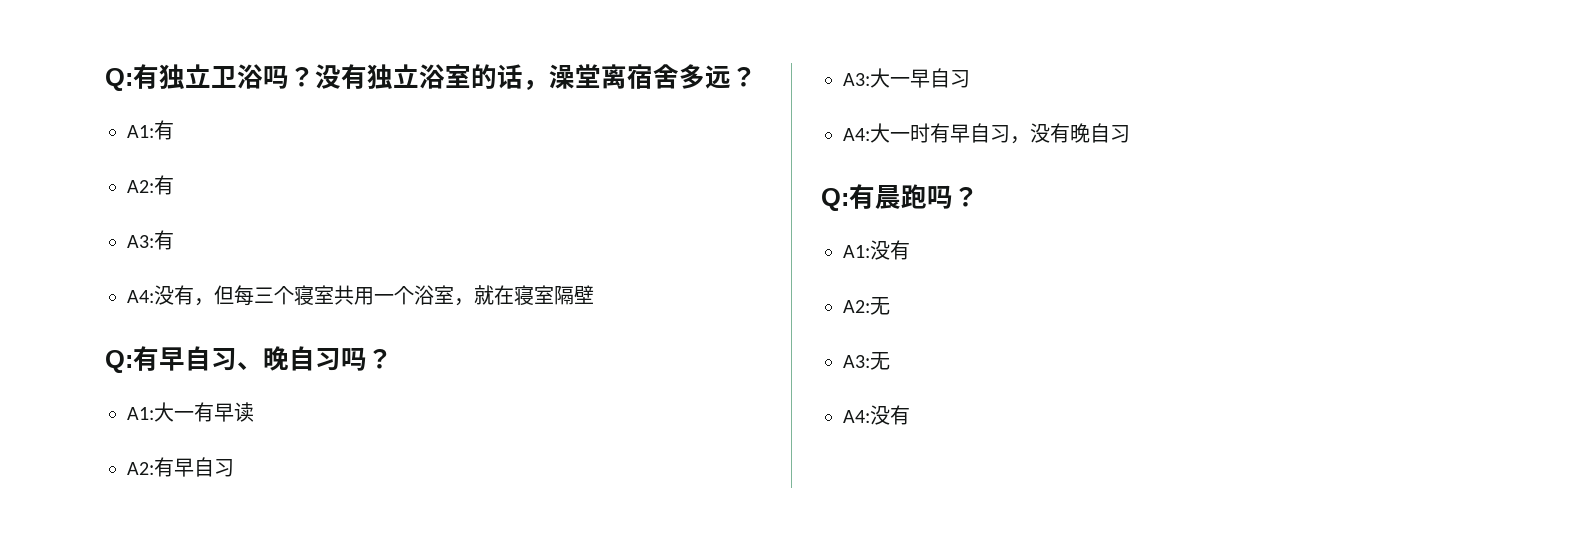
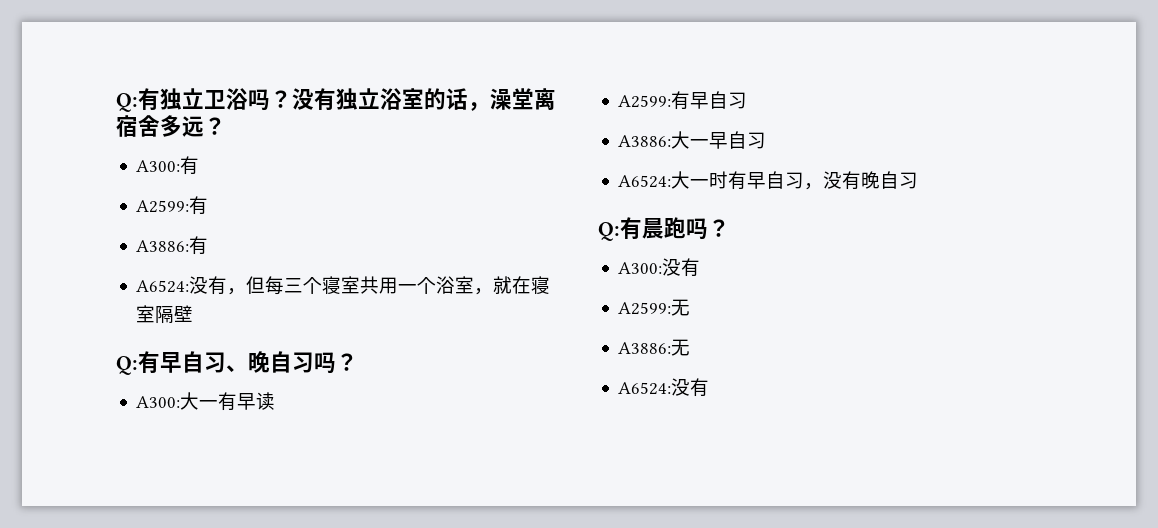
- A1:有
- A2:有
- A3:有
- A4:没有，但每三个寝室共用一个浴室，就在寝室隔壁
+ A300:有
+ A2599:有
+ A3886:有
+ A6524:没有，但每三个寝室共用一个浴室，就在寝室隔壁
- A1:大一有早读
+ A300:大一有早读
- A2:有早自习
+ A2599:有早自习
- A3:大一早自习
+ A3886:大一早自习
- A4:大一时有早自习，没有晚自习
+ A6524:大一时有早自习，没有晚自习
- A1:没有
+ A300:没有
- A2:无
- A3:无
- A4:没有
+ A2599:无
+ A3886:无
+ A6524:没有

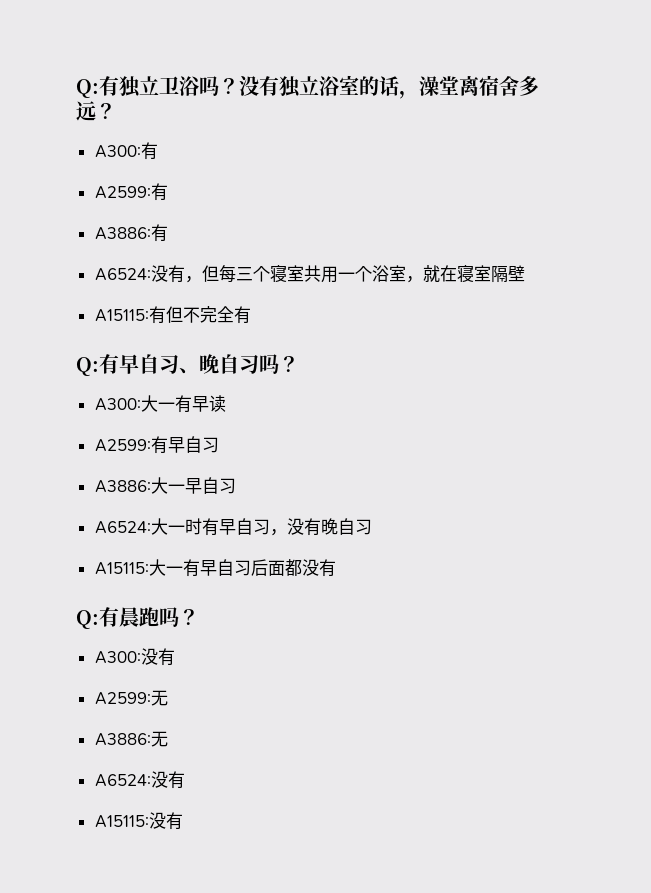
+ A15115:有但不完全有
+ A15115:大一有早自习后面都没有
+ A15115:没有

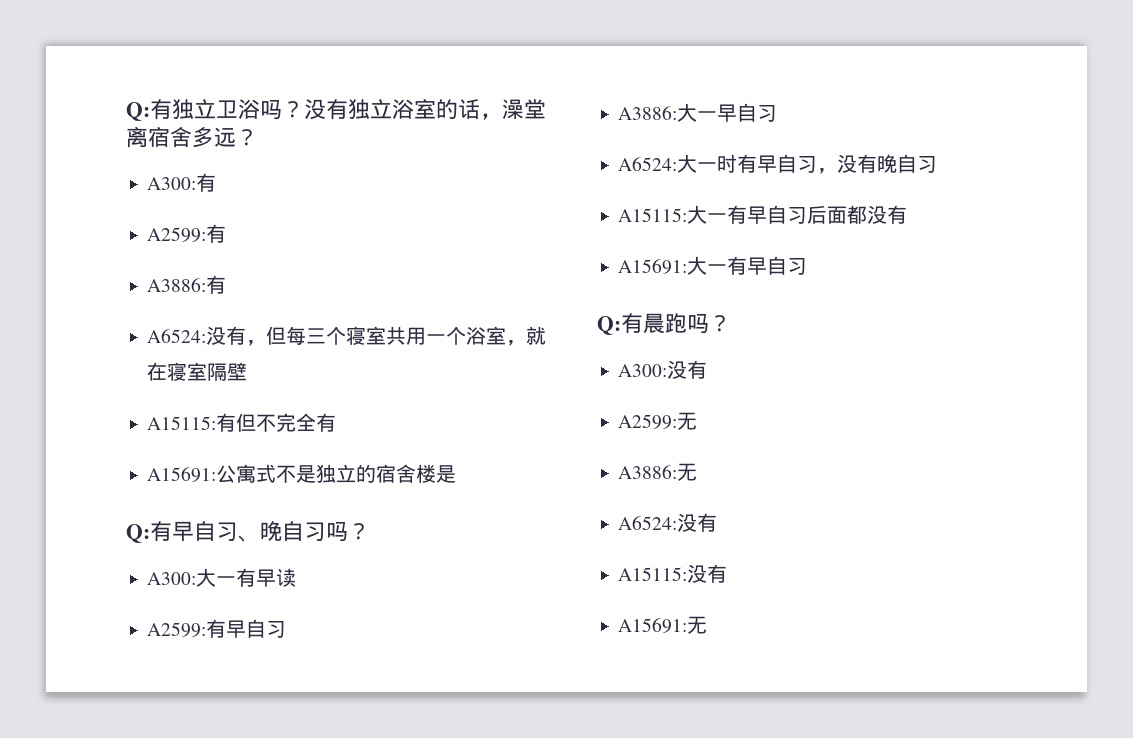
+ A15691:公寓式不是独立的宿舍楼是
+ A15691:大一有早自习
+ A15691:无

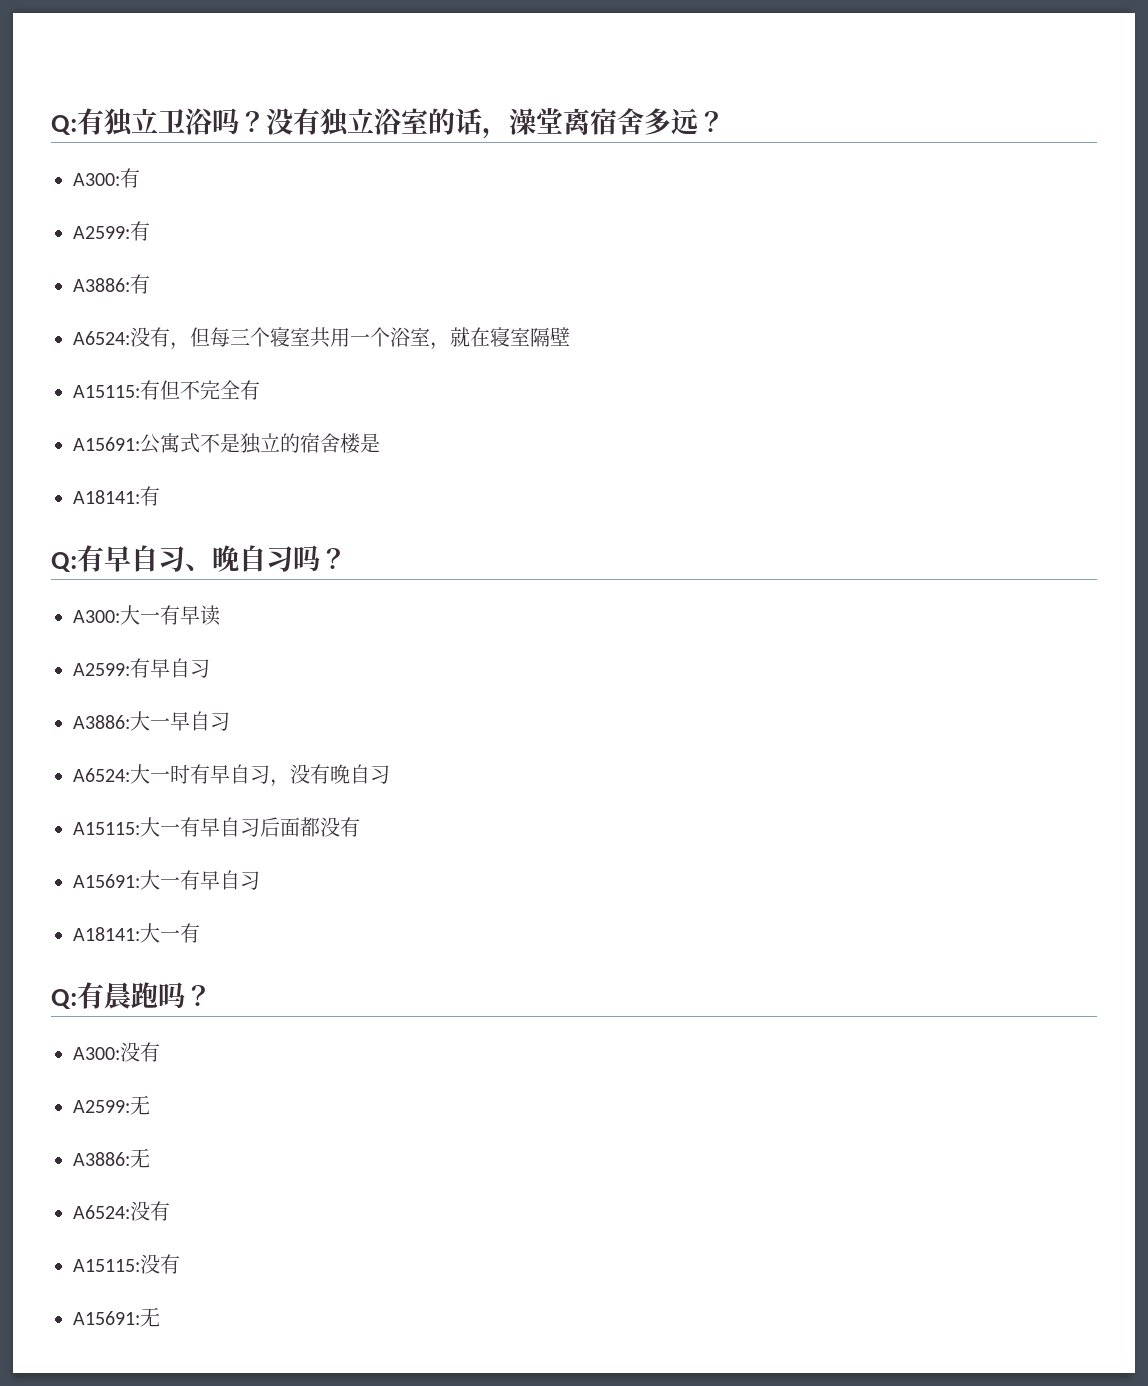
+ A18141:有
+ A18141:大一有

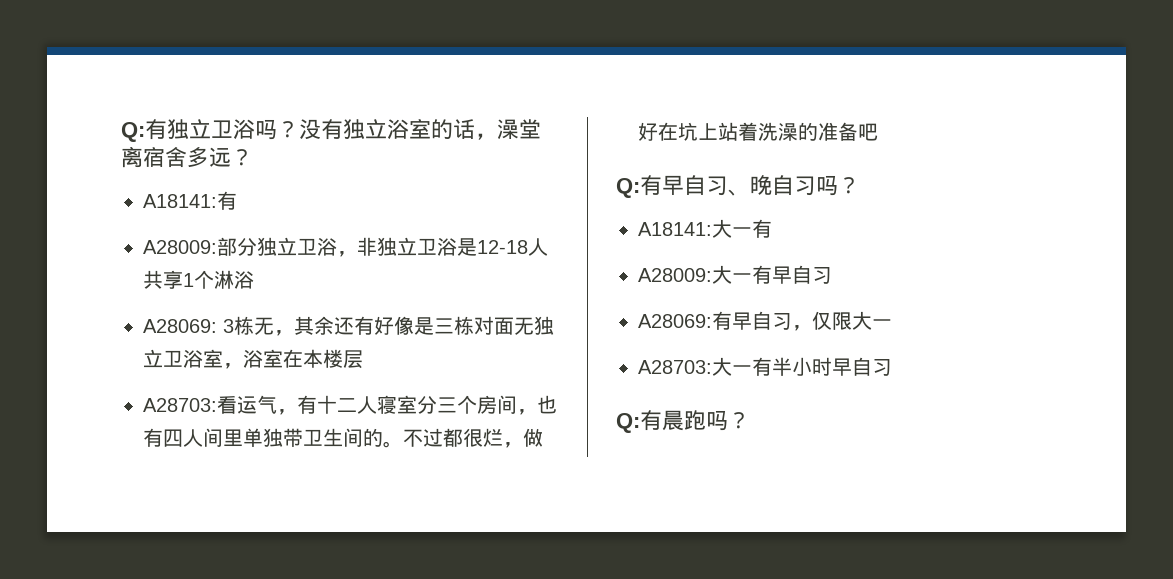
- A300:有
- A2599:有
- A3886:有
- A6524:没有，但每三个寝室共用一个浴室，就在寝室隔壁
- A15115:有但不完全有
- A15691:公寓式不是独立的宿舍楼是
  A18141:有
+ A28009:部分独立卫浴，非独立卫浴是12-18人共享1个淋浴
+ A28069: 3栋无，其余还有好像是三栋对面无独立卫浴室，浴室在本楼层
+ A28703:看运气，有十二人寝室分三个房间，也有四人间里单独带卫生间的。不过都很烂，做好在坑上站着洗澡的准备吧
- A300:大一有早读
- A2599:有早自习
- A3886:大一早自习
- A6524:大一时有早自习，没有晚自习
- A15115:大一有早自习后面都没有
- A15691:大一有早自习
  A18141:大一有
+ A28009:大一有早自习
+ A28069:有早自习，仅限大一
+ A28703:大一有半小时早自习
- A300:没有
- A2599:无
- A3886:无
- A6524:没有
- A15115:没有
- A15691:无

